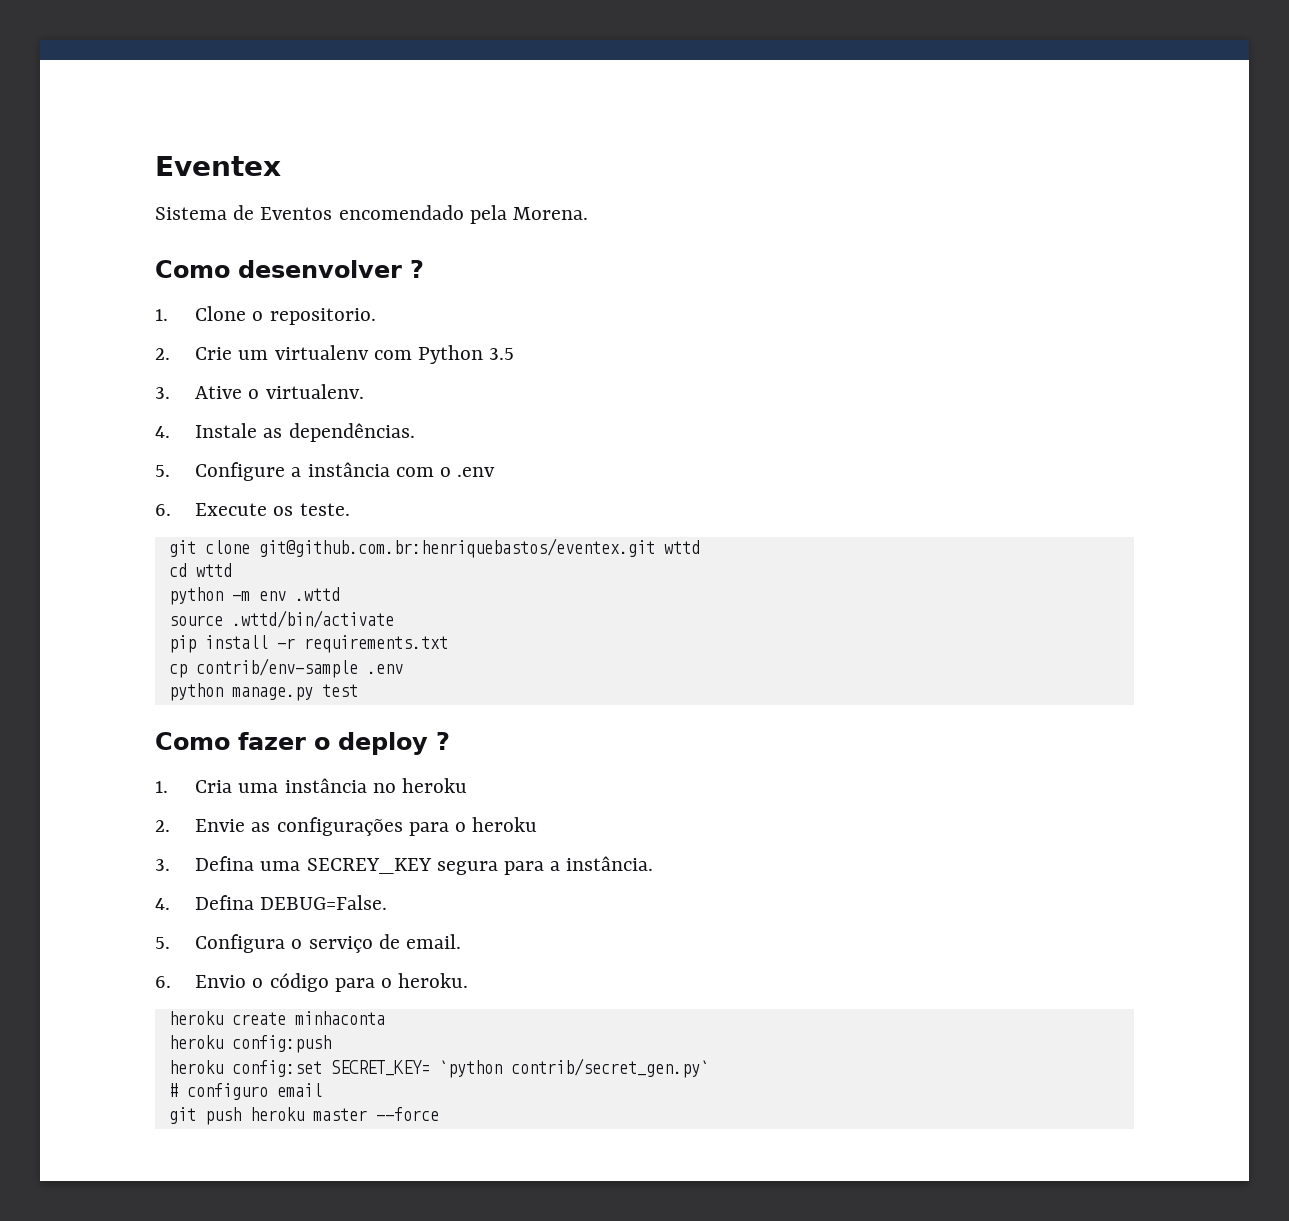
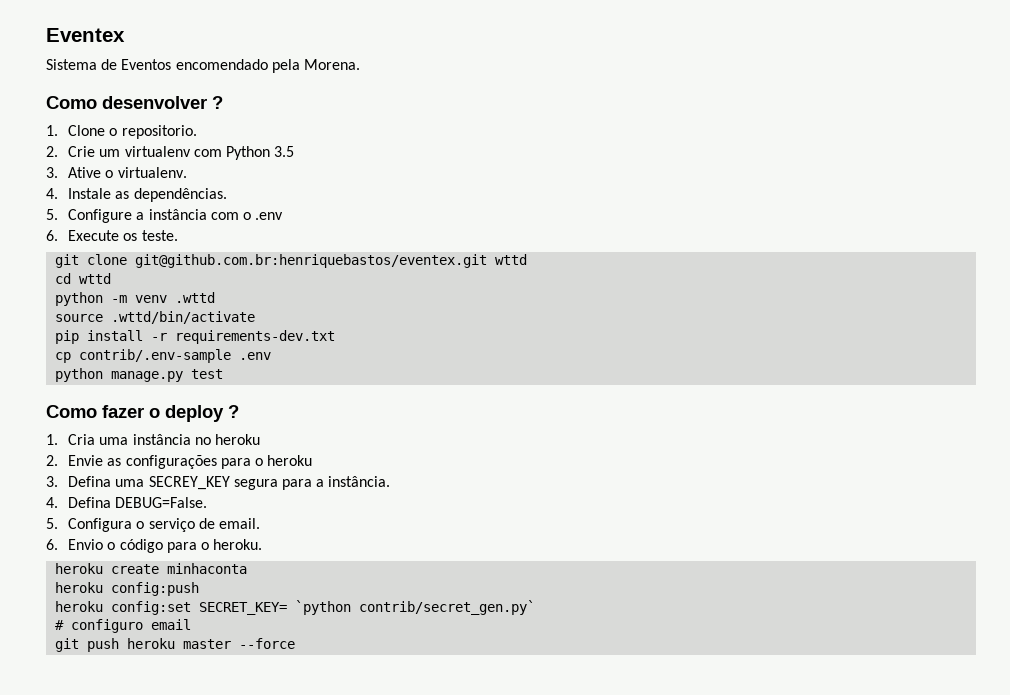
- python -m env .wttd
+ python -m venv .wttd
- pip install -r requirements.txt
+ pip install -r requirements-dev.txt
- cp contrib/env-sample .env
+ cp contrib/.env-sample .env

